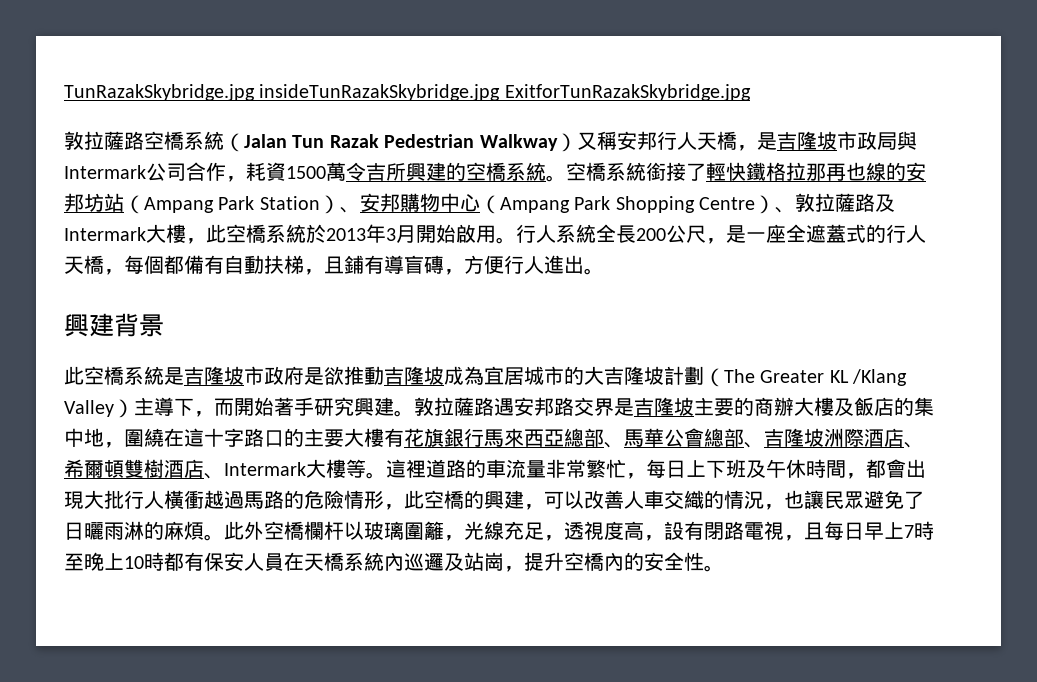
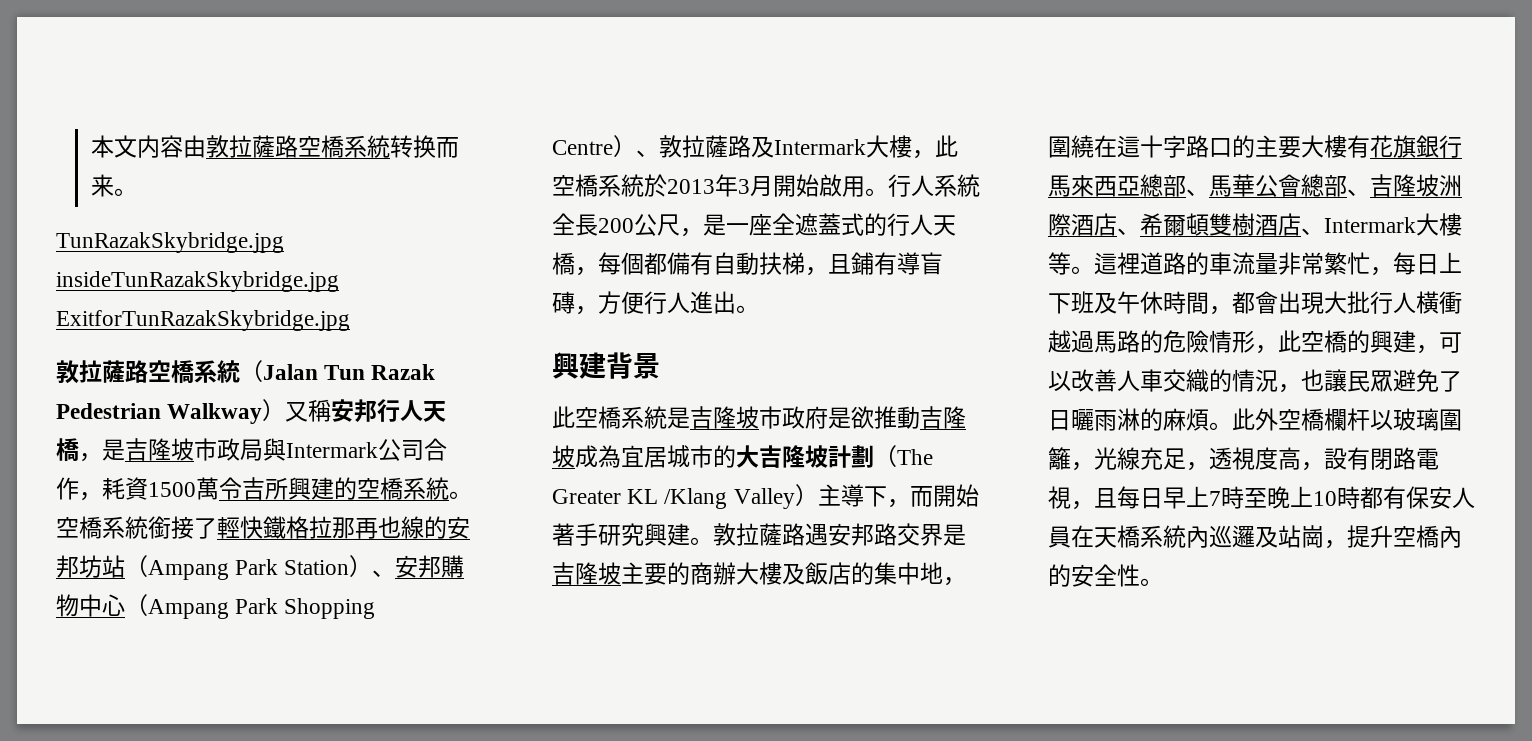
+ 本文内容由敦拉薩路空橋系統转换而来。

